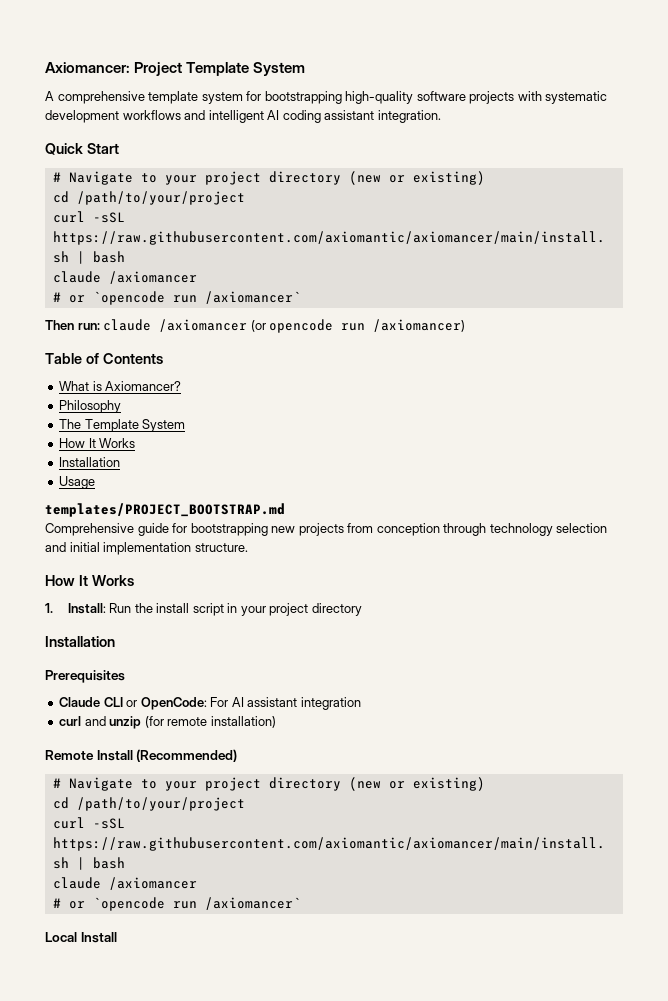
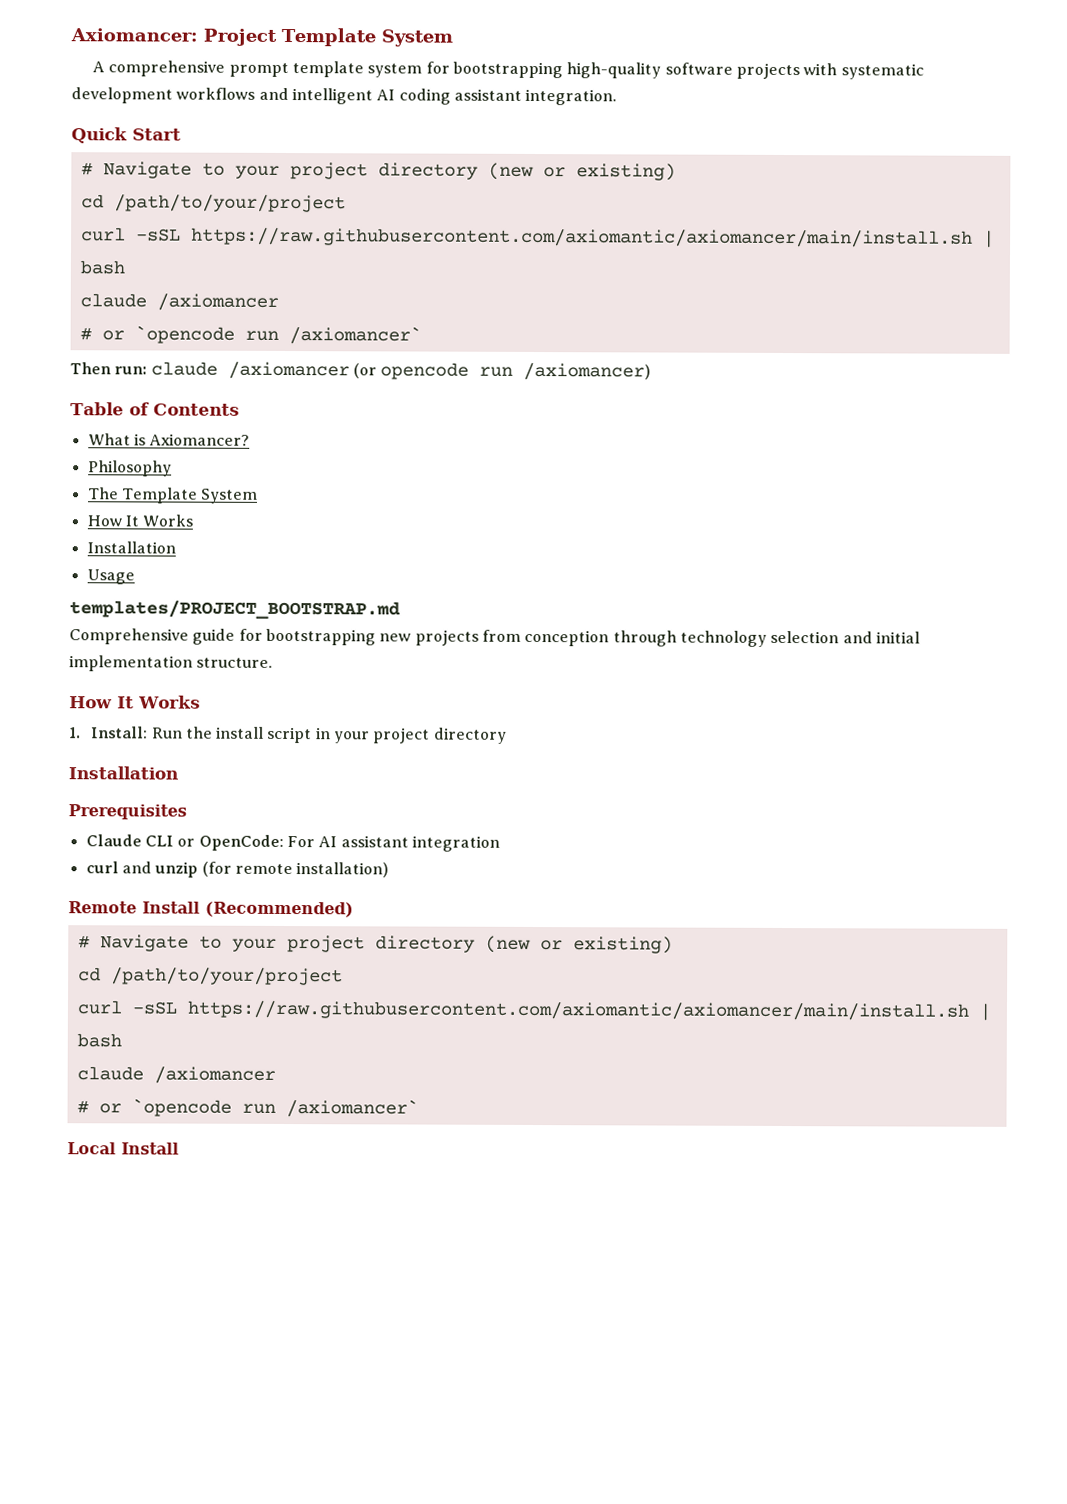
- A comprehensive template system for bootstrapping high-quality software projects with systematic development workflows and intelligent AI coding assistant integration.
+ A comprehensive prompt template system for bootstrapping high-quality software projects with systematic development workflows and intelligent AI coding assistant integration.

